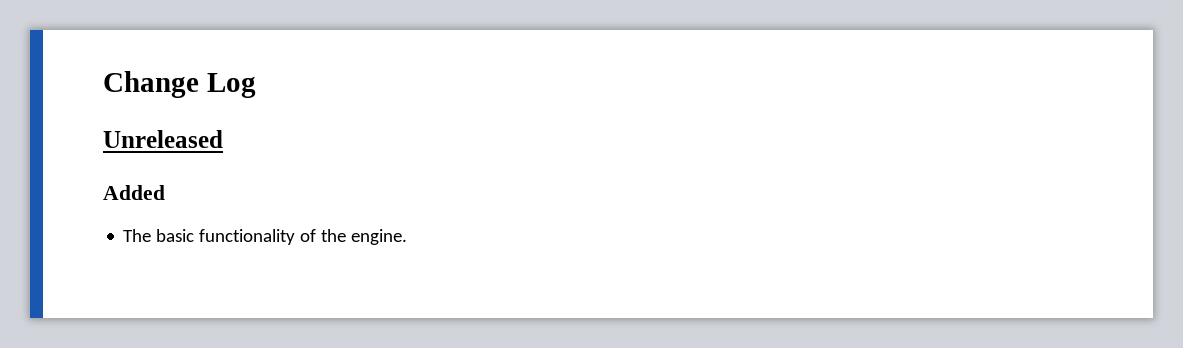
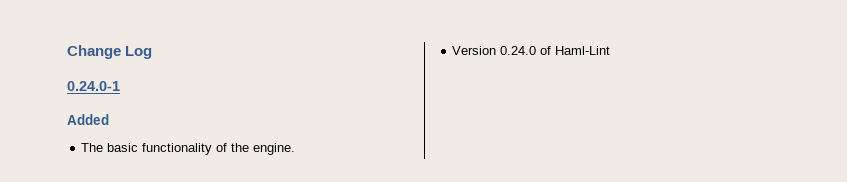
- Unreleased
+ 0.24.0-1
+ Version 0.24.0 of Haml-Lint

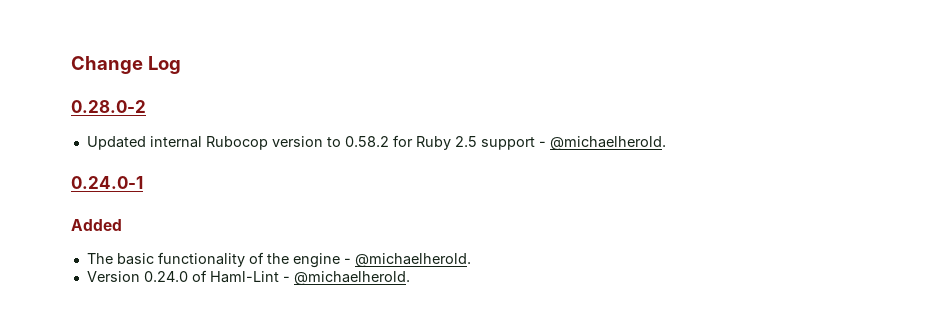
+ 0.28.0-2
+ Updated internal Rubocop version to 0.58.2 for Ruby 2.5 support - @michaelherold.
- The basic functionality of the engine.
+ The basic functionality of the engine - @michaelherold.
- Version 0.24.0 of Haml-Lint
+ Version 0.24.0 of Haml-Lint - @michaelherold.

